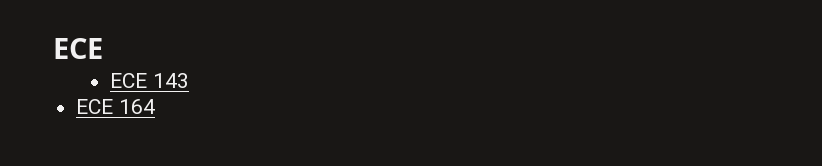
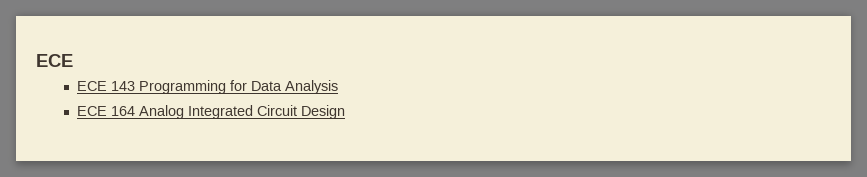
- ECE 143
- ECE 164
+ ECE 143 Programming for Data Analysis
+ ECE 164 Analog Integrated Circuit Design

